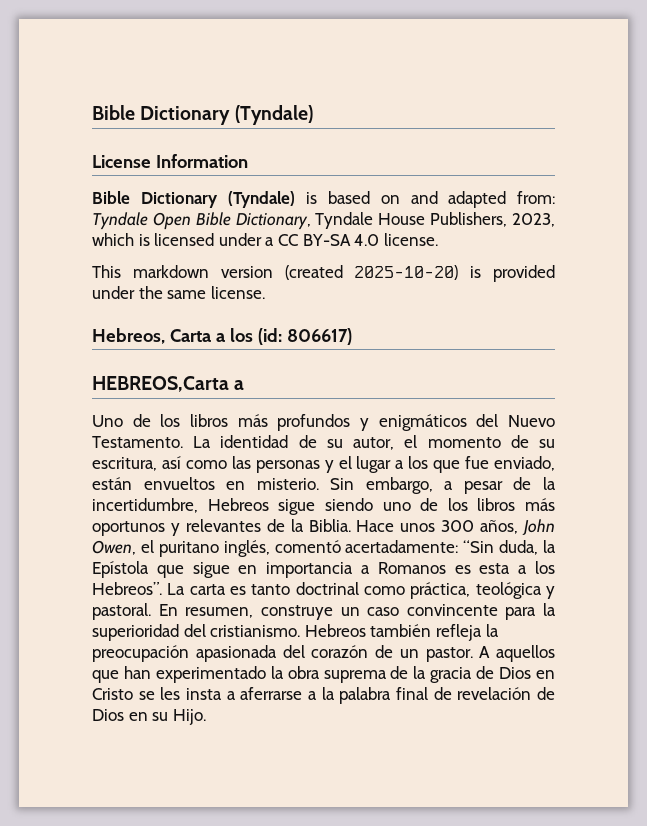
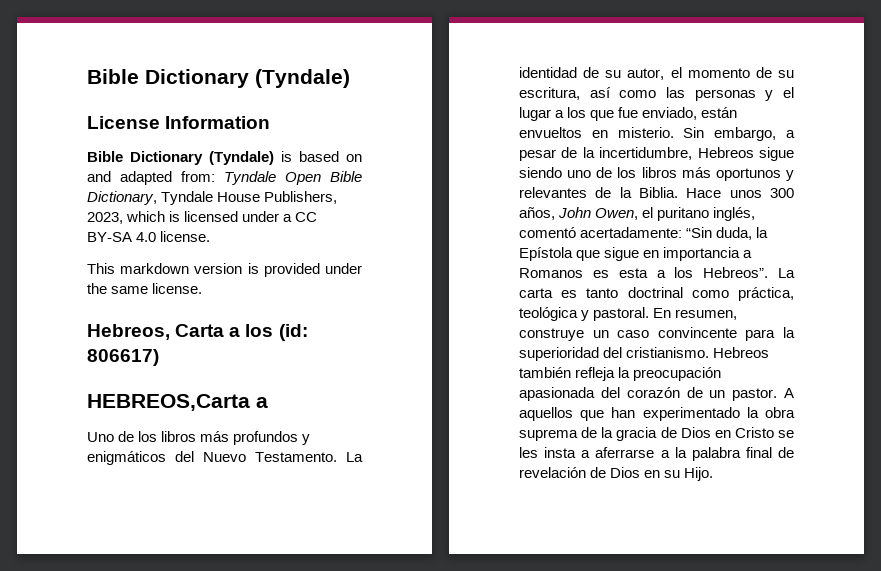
- This markdown version (created 2025-10-20) is provided under the same license.
+ This markdown version is provided under the same license.

